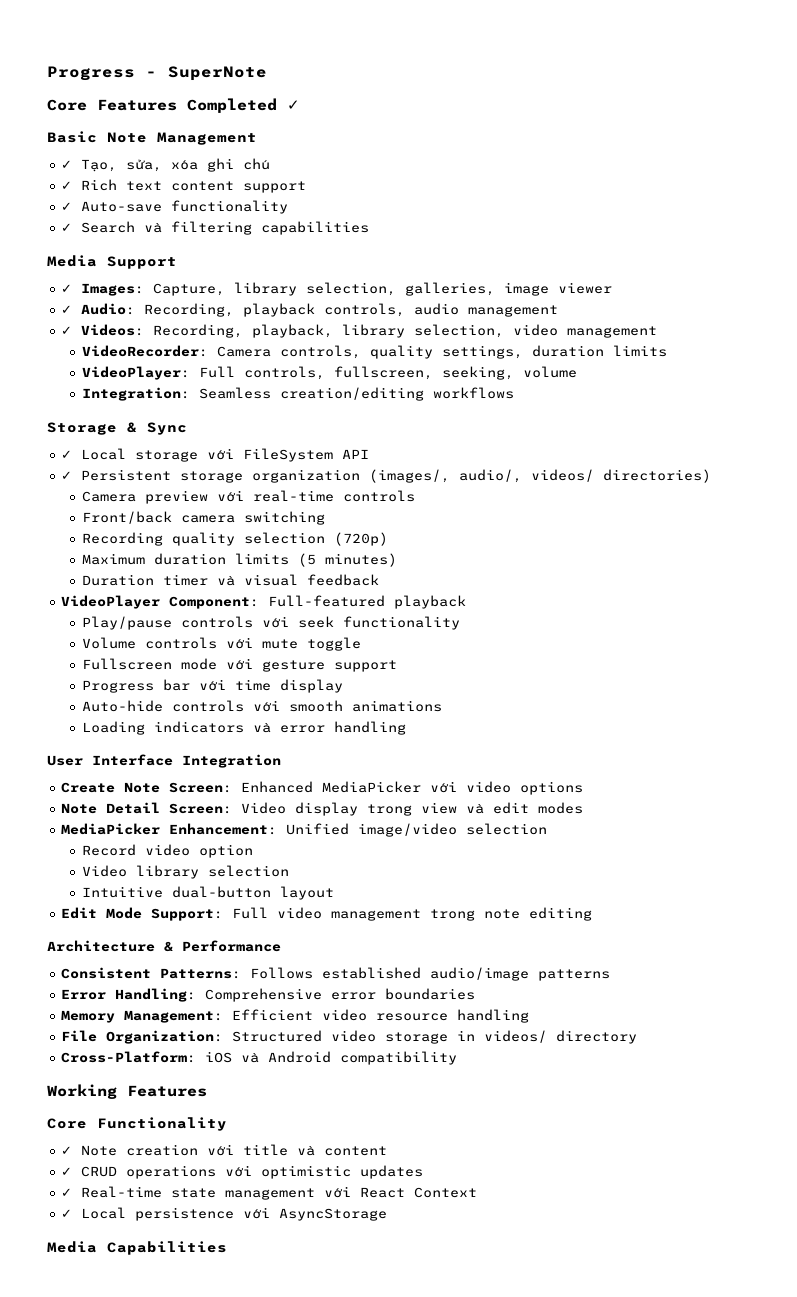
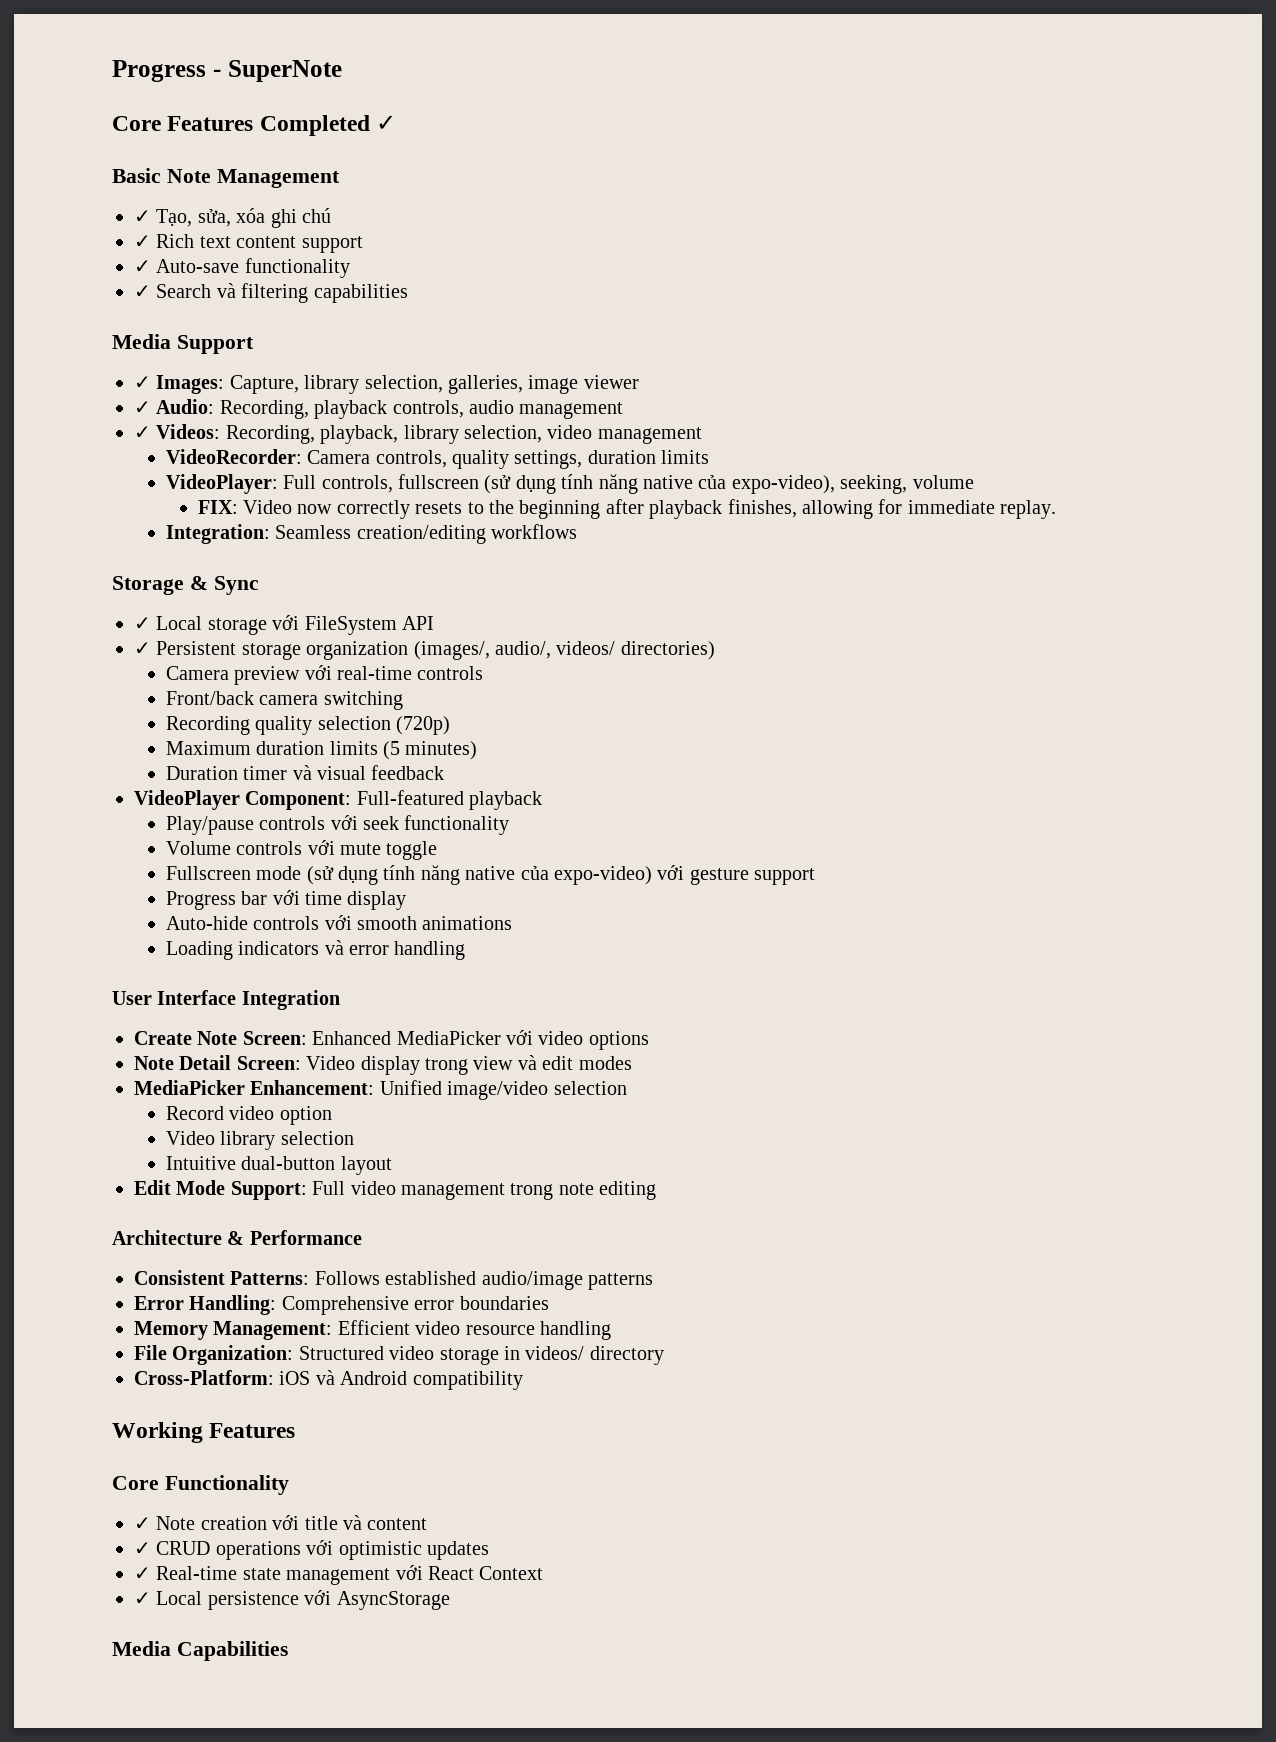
- VideoPlayer: Full controls, fullscreen, seeking, volume
+ VideoPlayer: Full controls, fullscreen (sử dụng tính năng native của expo-video), seeking, volume
+ FIX: Video now correctly resets to the beginning after playback finishes, allowing for immediate replay.
- Fullscreen mode với gesture support
+ Fullscreen mode (sử dụng tính năng native của expo-video) với gesture support

